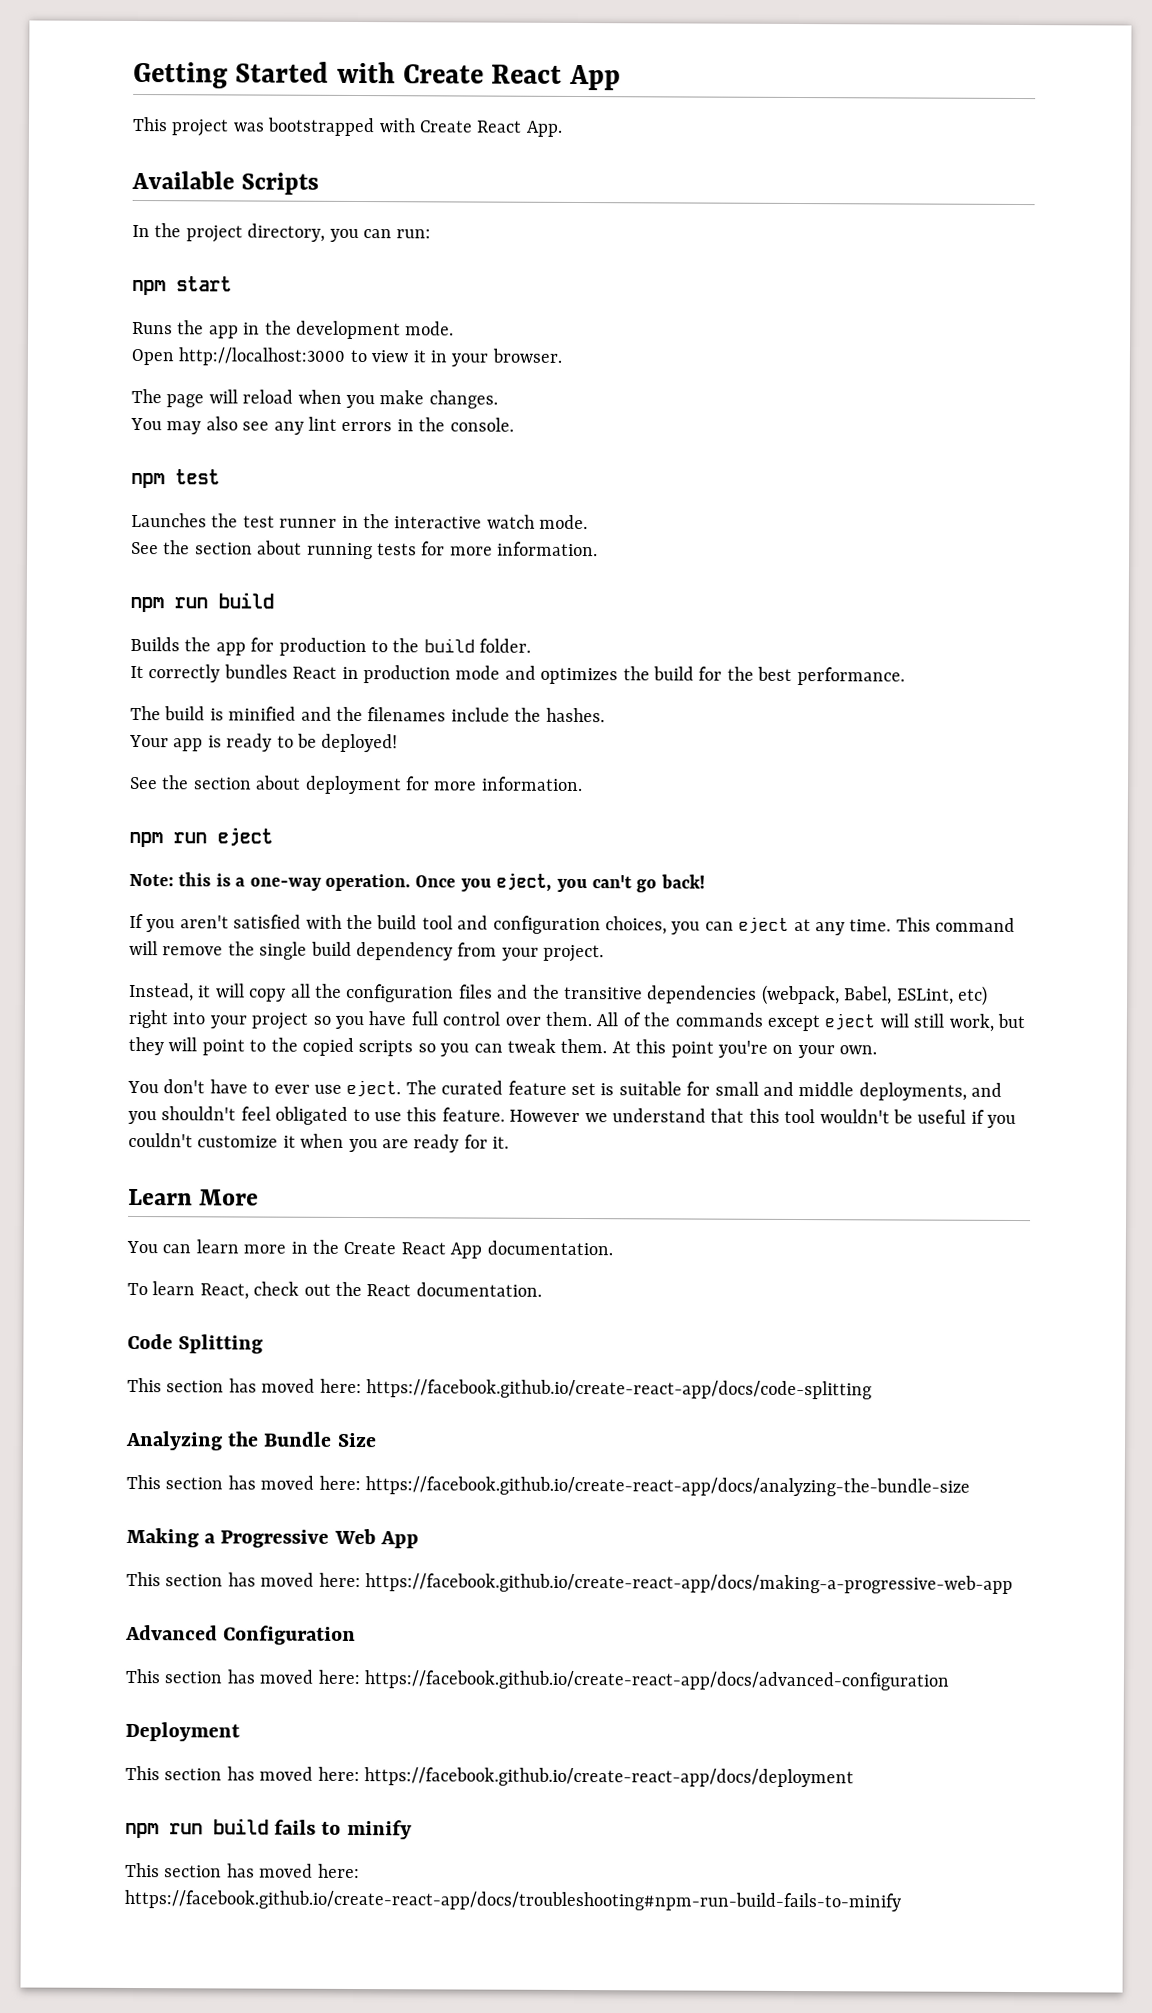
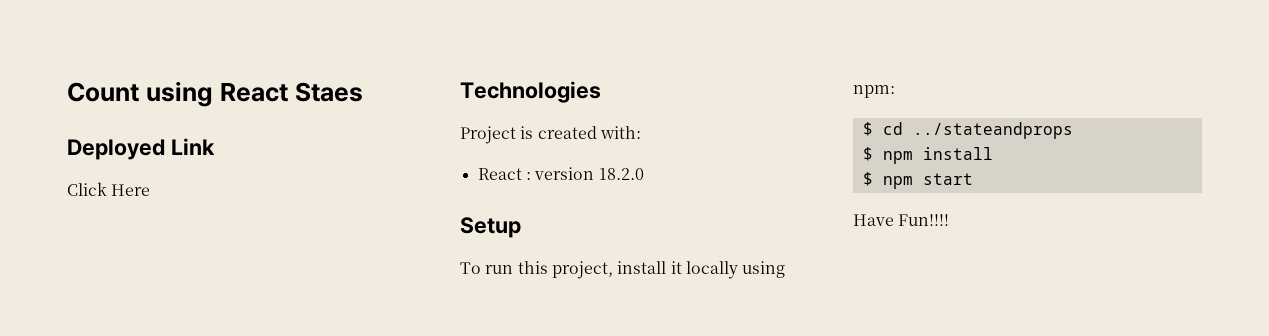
- Getting Started with Create React App
- This project was bootstrapped with Create React App.
- Available Scripts
- In the project directory, you can run:
- npm start
- Runs the app in the development mode.
- Open http://localhost:3000 to view it in your browser.
- The page will reload when you make changes.
- You may also see any lint errors in the console.
- npm test
- Launches the test runner in the interactive watch mode.
- See the section about running tests for more information.
- npm run build
- Builds the app for production to the build folder.
- It correctly bundles React in production mode and optimizes the build for the best performance.
- The build is minified and the filenames include the hashes.
- Your app is ready to be deployed!
- See the section about deployment for more information.
- npm run eject
- Note: this is a one-way operation. Once you eject, you can't go back!
- If you aren't satisfied with the build tool and configuration choices, you can eject at any time. This command will remove the single build dependency from your project.
- Instead, it will copy all the configuration files and the transitive dependencies (webpack, Babel, ESLint, etc) right into your project so you have full control over them. All of the commands except eject will still work, but they will point to the copied scripts so you can tweak them. At this point you're on your own.
- You don't have to ever use eject. The curated feature set is suitable for small and middle deployments, and you shouldn't feel obligated to use this feature. However we understand that this tool wouldn't be useful if you couldn't customize it when you are ready for it.
- Learn More
- You can learn more in the Create React App documentation.
- To learn React, check out the React documentation.
- Code Splitting
- This section has moved here: https://facebook.github.io/create-react-app/docs/code-splitting
- Analyzing the Bundle Size
- This section has moved here: https://facebook.github.io/create-react-app/docs/analyzing-the-bundle-size
- Making a Progressive Web App
- This section has moved here: https://facebook.github.io/create-react-app/docs/making-a-progressive-web-app
- Advanced Configuration
- This section has moved here: https://facebook.github.io/create-react-app/docs/advanced-configuration
- Deployment
- This section has moved here: https://facebook.github.io/create-react-app/docs/deployment
- npm run build fails to minify
- This section has moved here: https://facebook.github.io/create-react-app/docs/troubleshooting#npm-run-build-fails-to-minify
+ Count using React Staes
+ Deployed Link
+ Click Here
+ Technologies
+ Project is created with:
+ React : version 18.2.0
+ Setup
+ To run this project, install it locally using npm:
+ $ cd ../stateandprops
+ $ npm install
+ $ npm start
+ Have Fun!!!!

